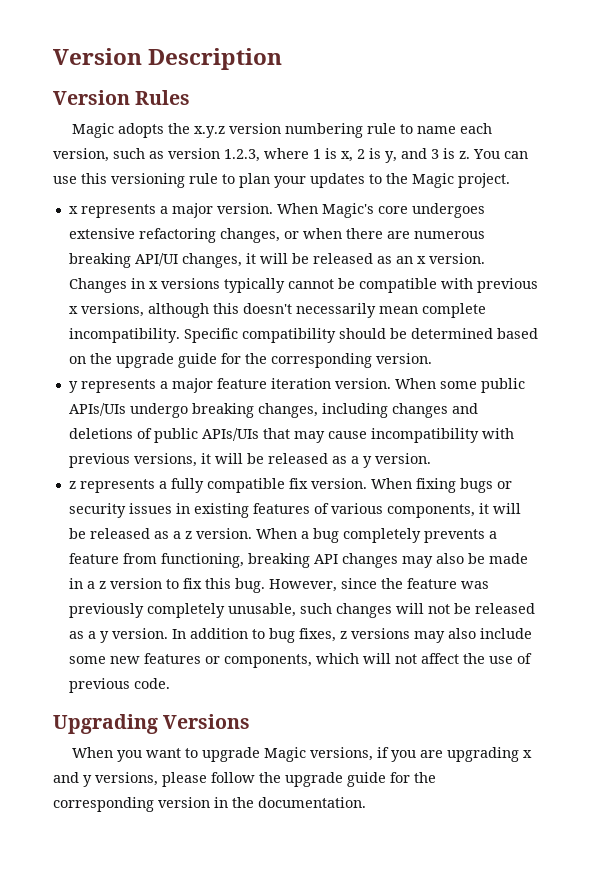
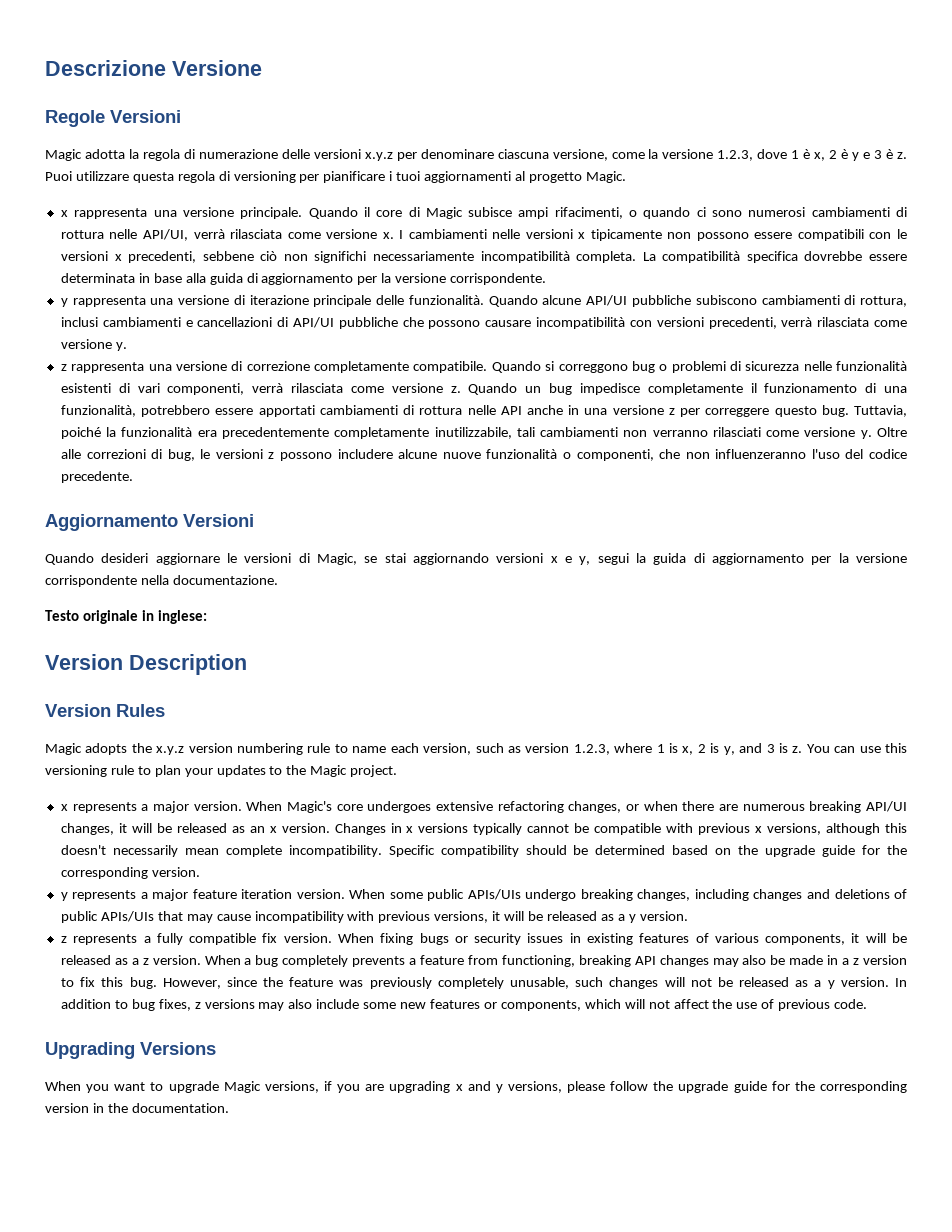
+ Descrizione Versione
+ Regole Versioni
+ Magic adotta la regola di numerazione delle versioni x.y.z per denominare ciascuna versione, come la versione 1.2.3, dove 1 è x, 2 è y e 3 è z. Puoi utilizzare questa regola di versioning per pianificare i tuoi aggiornamenti al progetto Magic.
+ x rappresenta una versione principale. Quando il core di Magic subisce ampi rifacimenti, o quando ci sono numerosi cambiamenti di rottura nelle API/UI, verrà rilasciata come versione x. I cambiamenti nelle versioni x tipicamente non possono essere compatibili con le versioni x precedenti, sebbene ciò non significhi necessariamente incompatibilità completa. La compatibilità specifica dovrebbe essere determinata in base alla guida di aggiornamento per la versione corrispondente.
+ y rappresenta una versione di iterazione principale delle funzionalità. Quando alcune API/UI pubbliche subiscono cambiamenti di rottura, inclusi cambiamenti e cancellazioni di API/UI pubbliche che possono causare incompatibilità con versioni precedenti, verrà rilasciata come versione y.
+ z rappresenta una versione di correzione completamente compatibile. Quando si correggono bug o problemi di sicurezza nelle funzionalità esistenti di vari componenti, verrà rilasciata come versione z. Quando un bug impedisce completamente il funzionamento di una funzionalità, potrebbero essere apportati cambiamenti di rottura nelle API anche in una versione z per correggere questo bug. Tuttavia, poiché la funzionalità era precedentemente completamente inutilizzabile, tali cambiamenti non verranno rilasciati come versione y. Oltre alle correzioni di bug, le versioni z possono includere alcune nuove funzionalità o componenti, che non influenzeranno l'uso del codice precedente.
+ Aggiornamento Versioni
+ Quando desideri aggiornare le versioni di Magic, se stai aggiornando versioni x e y, segui la guida di aggiornamento per la versione corrispondente nella documentazione.
+ Testo originale in inglese:

